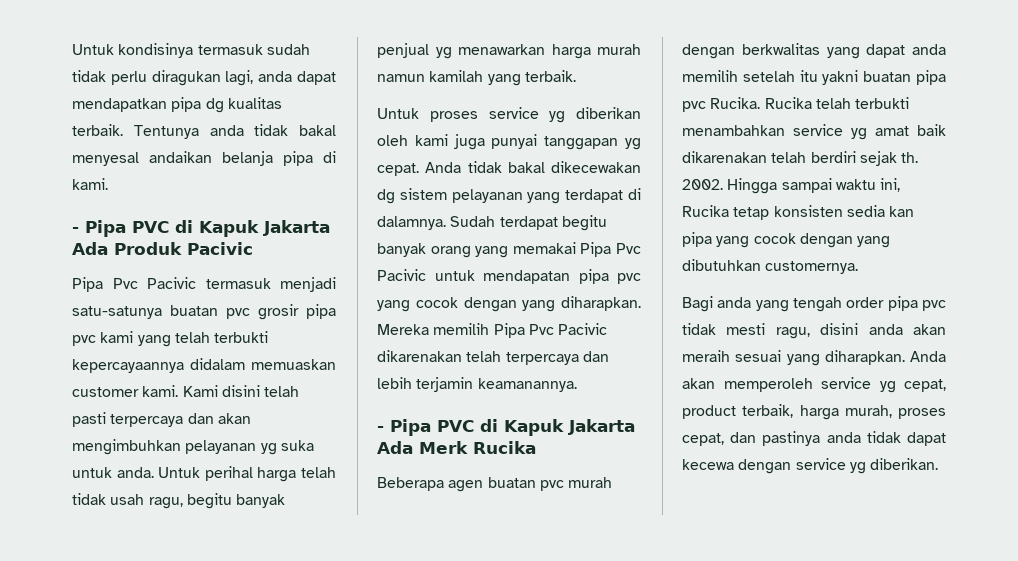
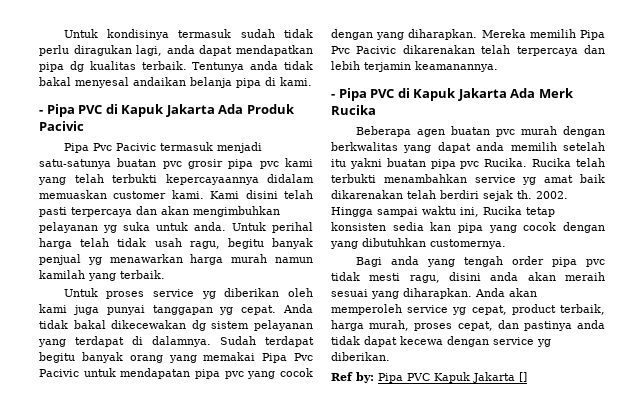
+ Ref by: Pipa PVC Kapuk Jakarta []

